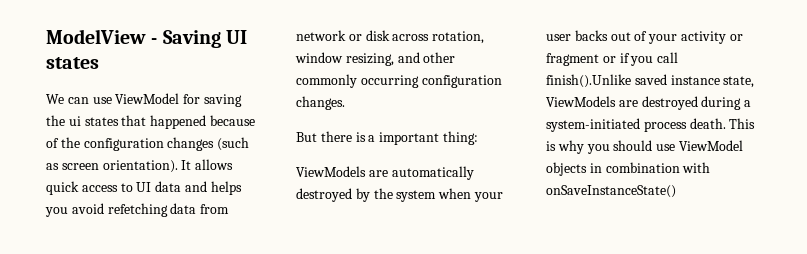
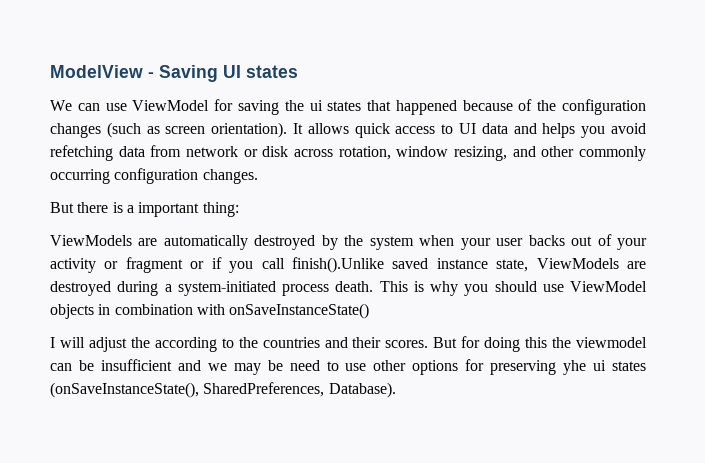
+ I will adjust the according to the countries and their scores. But for doing this the viewmodel can be insufficient and we may be need to use other options for preserving yhe ui states (onSaveInstanceState(), SharedPreferences, Database).

